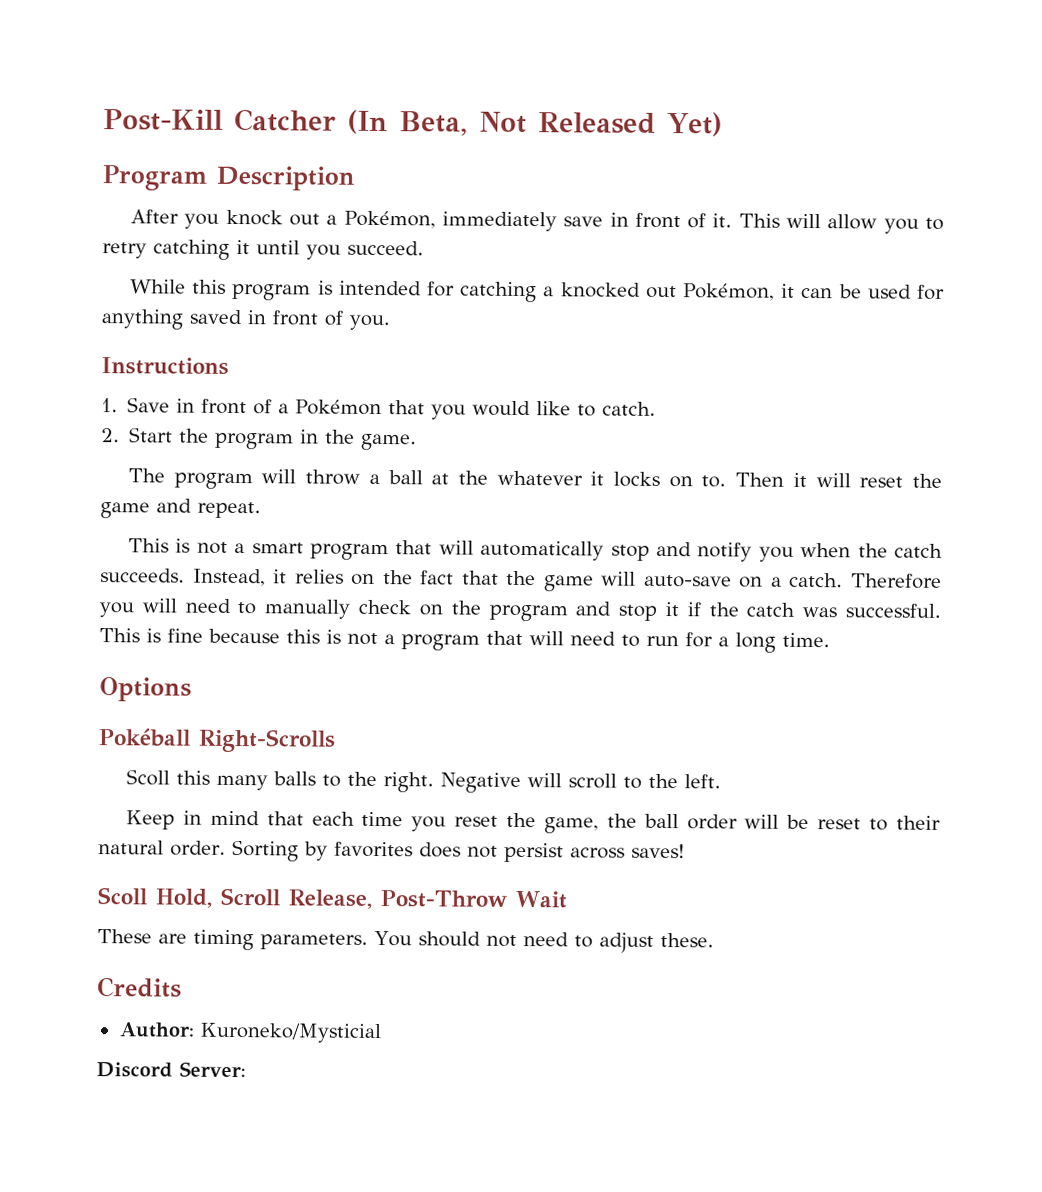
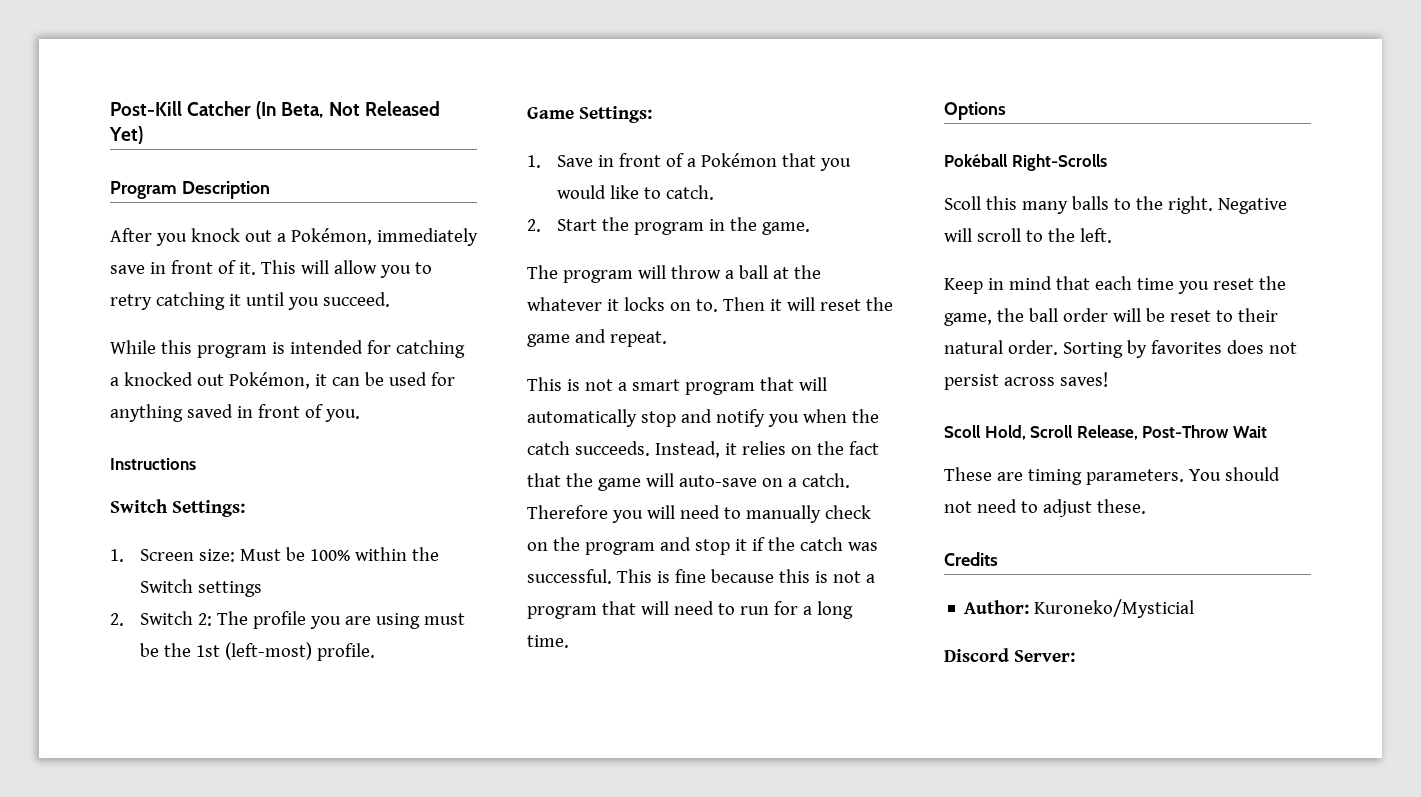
+ Switch Settings:
+ 1. Screen size: Must be 100% within the Switch settings
+ 2. Switch 2: The profile you are using must be the 1st (left-most) profile.
+ Game Settings:

